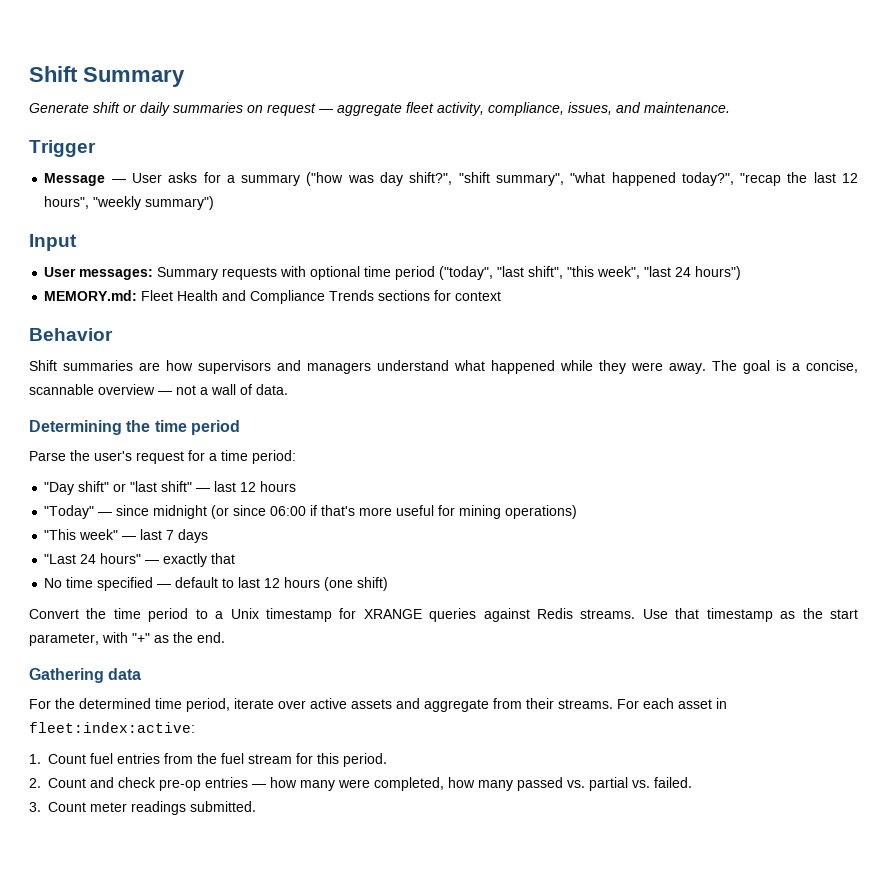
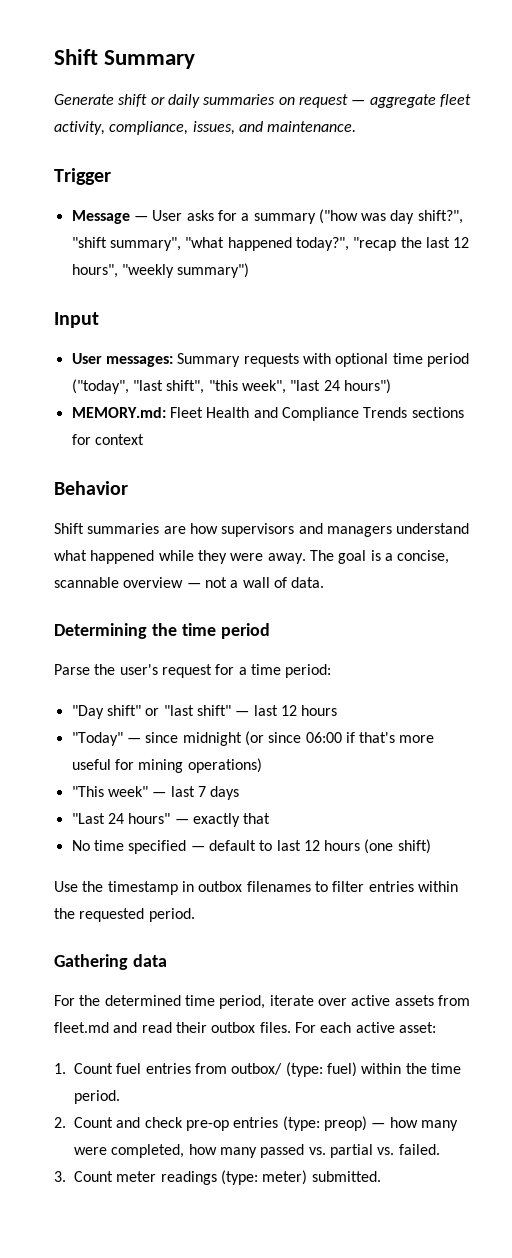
- Convert the time period to a Unix timestamp for XRANGE queries against Redis streams. Use that timestamp as the start parameter, with "+" as the end.
+ Use the timestamp in outbox filenames to filter entries within the requested period.
- For the determined time period, iterate over active assets and aggregate from their streams. For each asset in fleet:index:active:
+ For the determined time period, iterate over active assets from fleet.md and read their outbox files. For each active asset:
- 1. Count fuel entries from the fuel stream for this period.
+ 1. Count fuel entries from outbox/ (type: fuel) within the time period.
- 2. Count and check pre-op entries — how many were completed, how many passed vs. partial vs. failed.
+ 2. Count and check pre-op entries (type: preop) — how many were completed, how many passed vs. partial vs. failed.
- 3. Count meter readings submitted.
+ 3. Count meter readings (type: meter) submitted.

